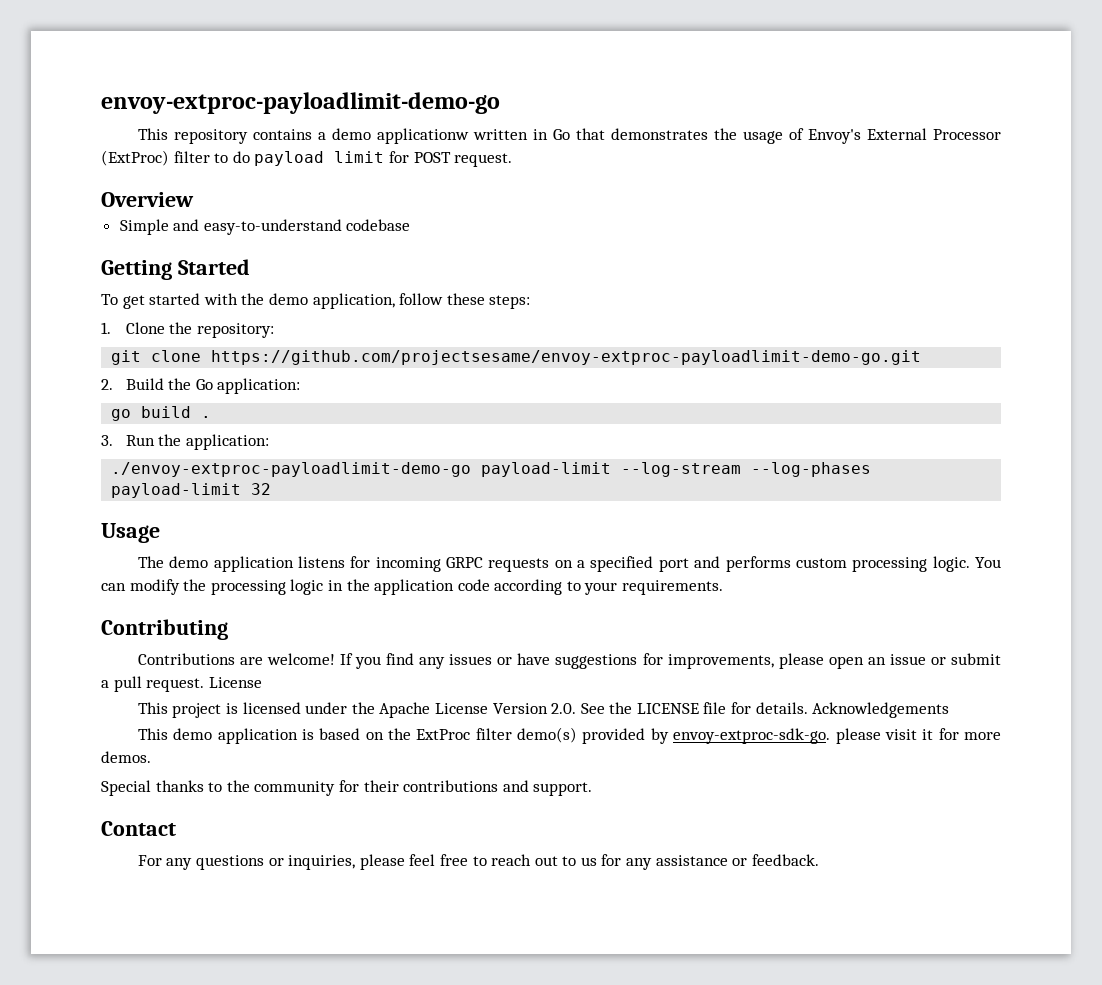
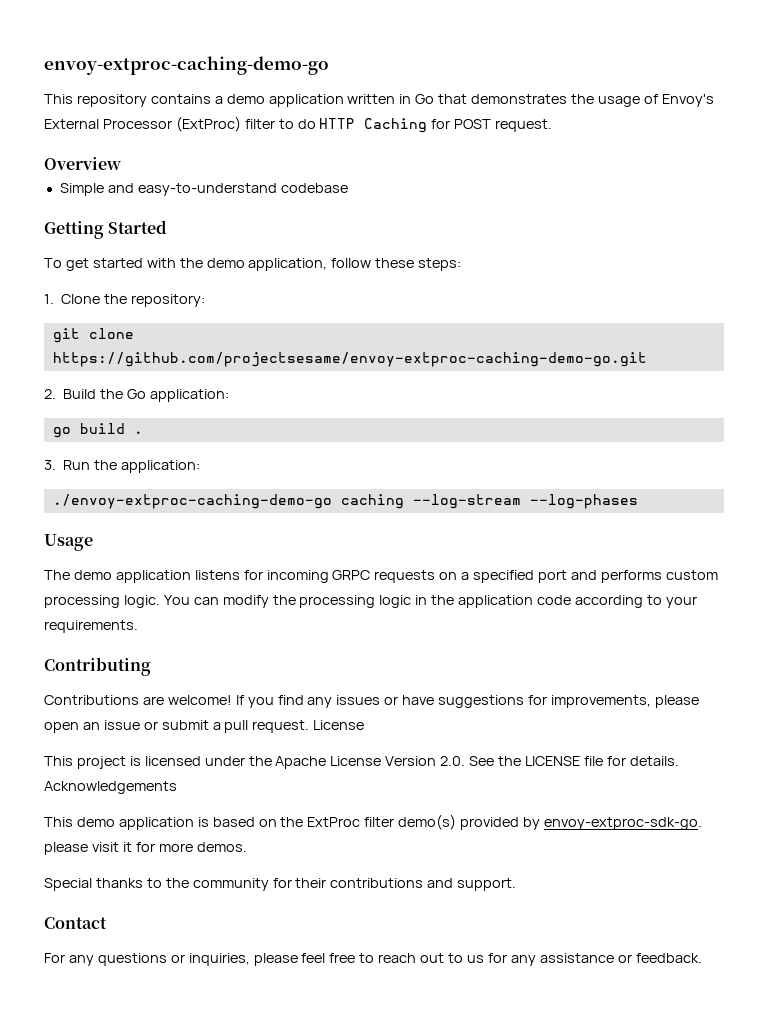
- envoy-extproc-payloadlimit-demo-go
+ envoy-extproc-caching-demo-go
- This repository contains a demo applicationw written in Go that demonstrates the usage of Envoy's External Processor (ExtProc) filter to do payload limit for POST request.
+ This repository contains a demo application written in Go that demonstrates the usage of Envoy's External Processor (ExtProc) filter to do HTTP Caching for POST request.
- git clone https://github.com/projectsesame/envoy-extproc-payloadlimit-demo-go.git
+ git clone https://github.com/projectsesame/envoy-extproc-caching-demo-go.git
- ./envoy-extproc-payloadlimit-demo-go payload-limit --log-stream --log-phases payload-limit 32
+ ./envoy-extproc-caching-demo-go caching --log-stream --log-phases

